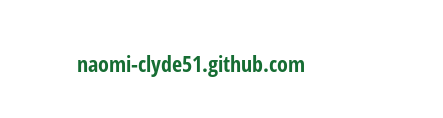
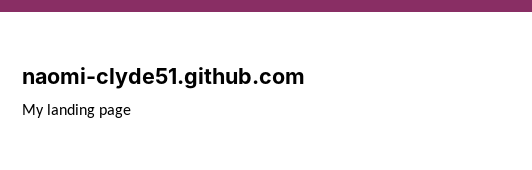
+ My landing page

